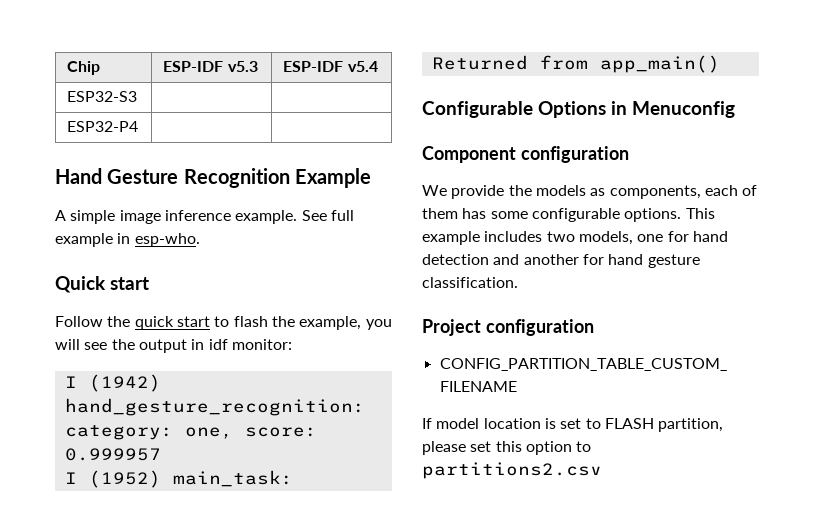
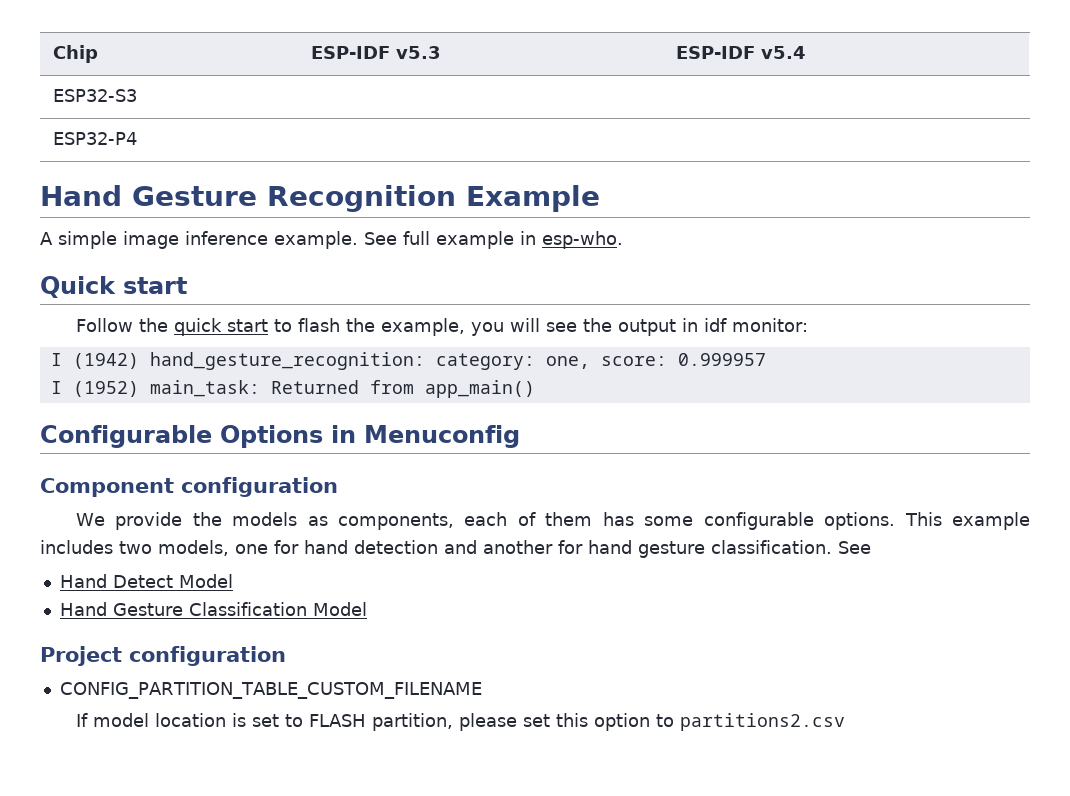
- This example includes two models, one for hand detection and another for hand gesture classification.
+ This example includes two models, one for hand detection and another for hand gesture classification. See
+ Hand Detect Model
+ Hand Gesture Classification Model

